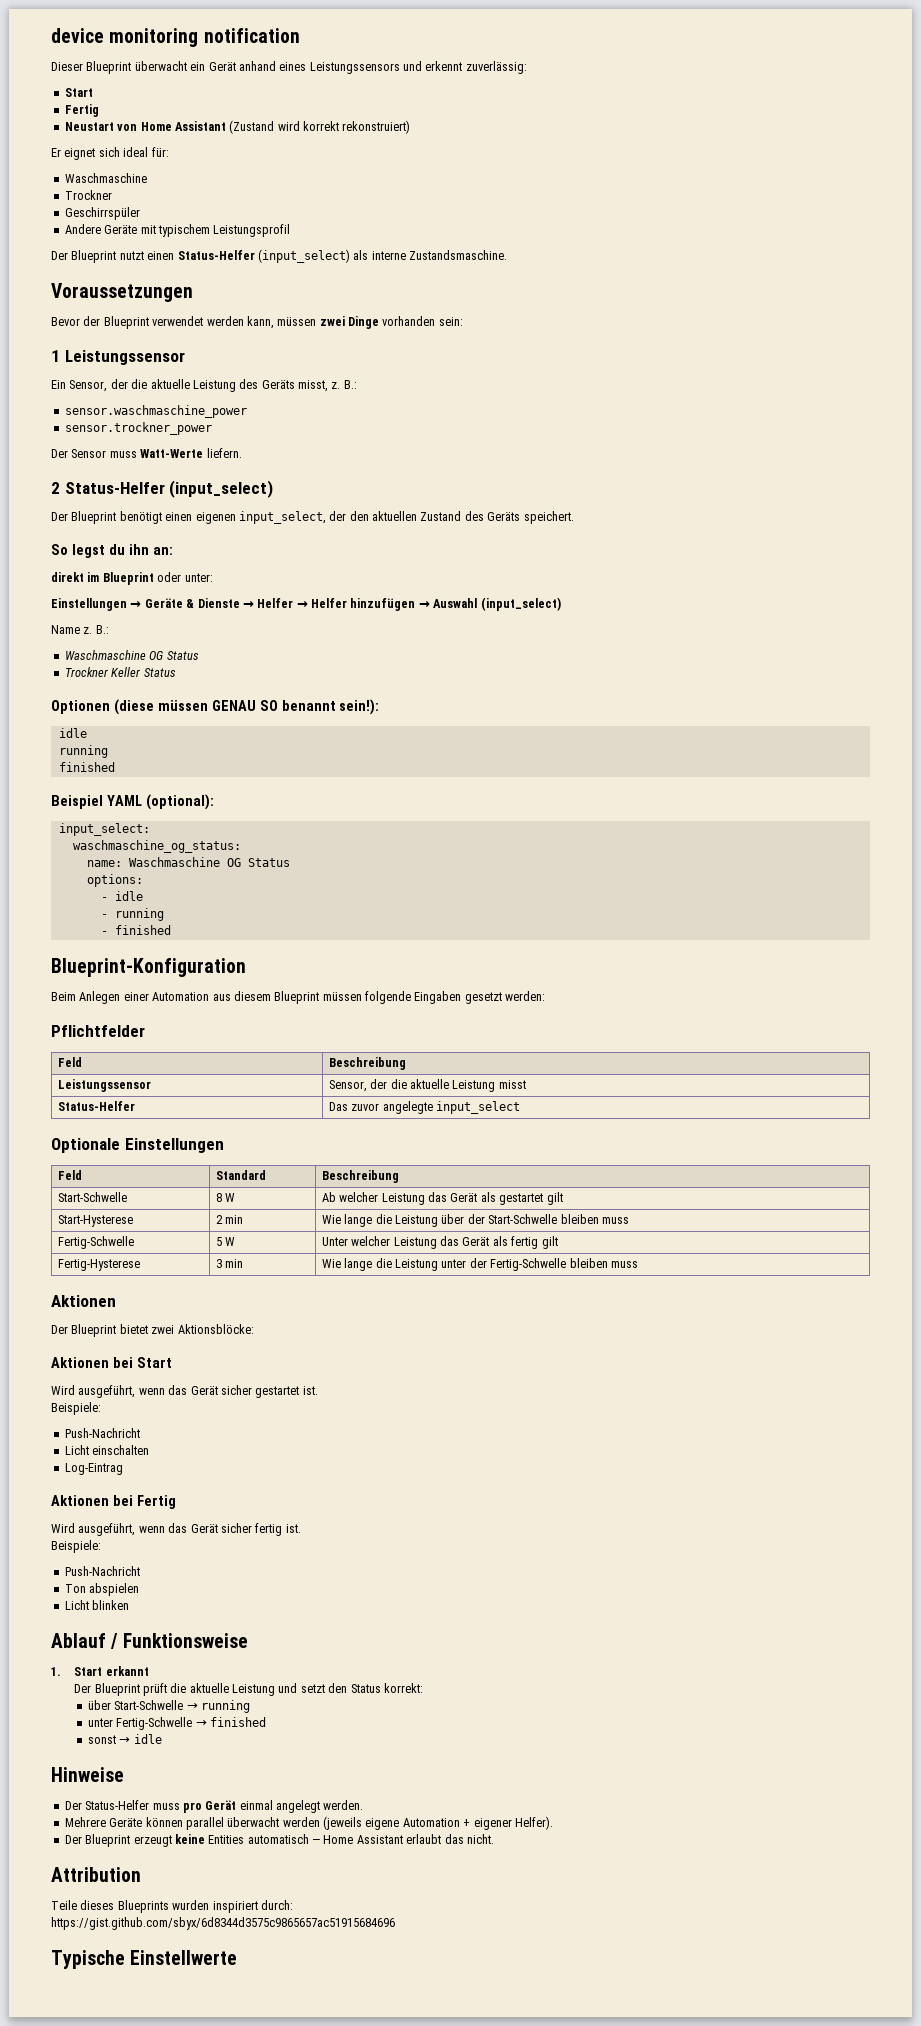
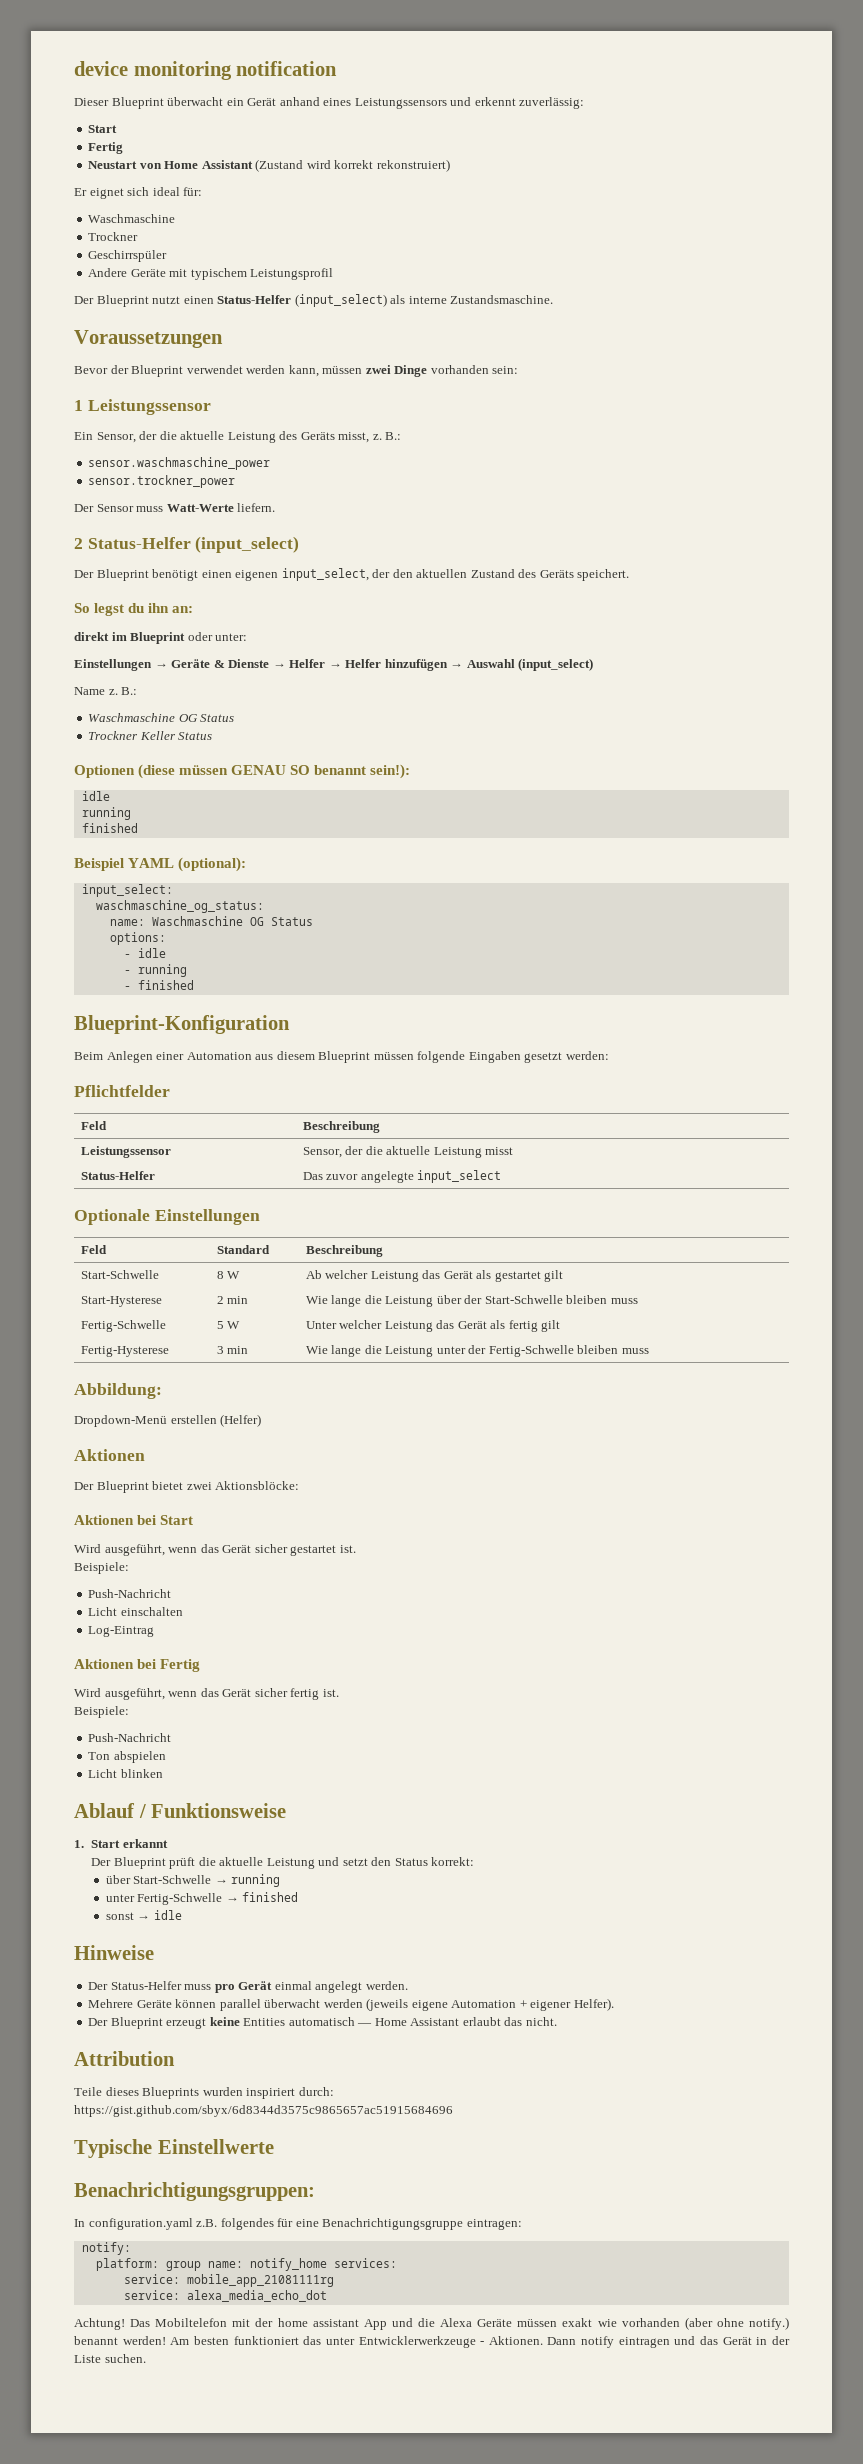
+ Abbildung:
+ Dropdown-Menü erstellen (Helfer)
+ Benachrichtigungsgruppen:
+ In configuration.yaml z.B. folgendes für eine Benachrichtigungsgruppe eintragen:
+ notify:
+ platform: group name: notify_home services:
+ service: mobile_app_21081111rg
+ service: alexa_media_echo_dot
+ Achtung! Das Mobiltelefon mit der home assistant App und die Alexa Geräte müssen exakt wie vorhanden (aber ohne notify.) benannt werden! Am besten funktioniert das unter Entwicklerwerkzeuge - Aktionen. Dann notify eintragen und das Gerät in der Liste suchen.

